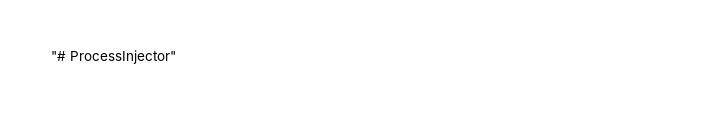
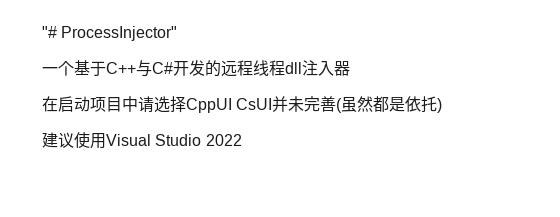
+ 一个基于C++与C#开发的远程线程dll注入器
+ 在启动项目中请选择CppUI CsUI并未完善(虽然都是依托)
+ 建议使用Visual Studio 2022

